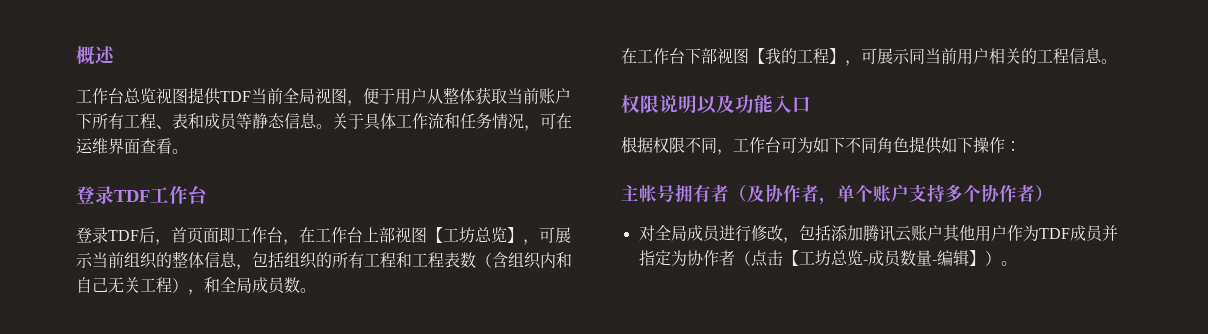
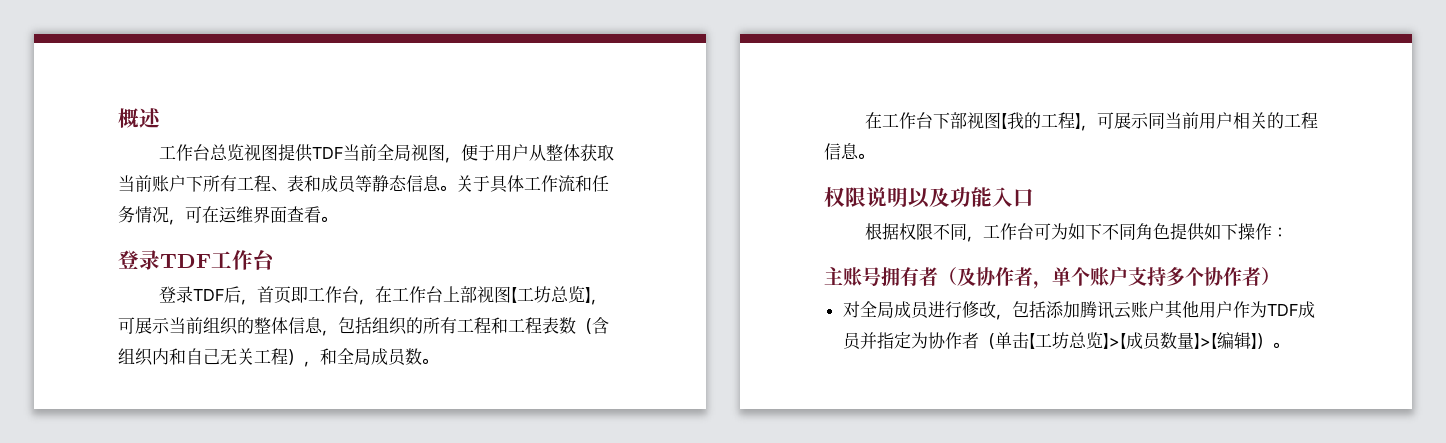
- 登录TDF后，首页面即工作台，在工作台上部视图【工坊总览】，可展示当前组织的整体信息，包括组织的所有工程和工程表数（含组织内和自己无关工程），和全局成员数。
+ 登录TDF后，首页即工作台，在工作台上部视图【工坊总览】，可展示当前组织的整体信息，包括组织的所有工程和工程表数（含组织内和自己无关工程），和全局成员数。
- 主帐号拥有者（及协作者，单个账户支持多个协作者）
+ 主账号拥有者（及协作者，单个账户支持多个协作者）
- 对全局成员进行修改，包括添加腾讯云账户其他用户作为TDF成员并指定为协作者（点击【工坊总览-成员数量-编辑】）。
+ 对全局成员进行修改，包括添加腾讯云账户其他用户作为TDF成员并指定为协作者（单击【工坊总览】>【成员数量】>【编辑】）。

